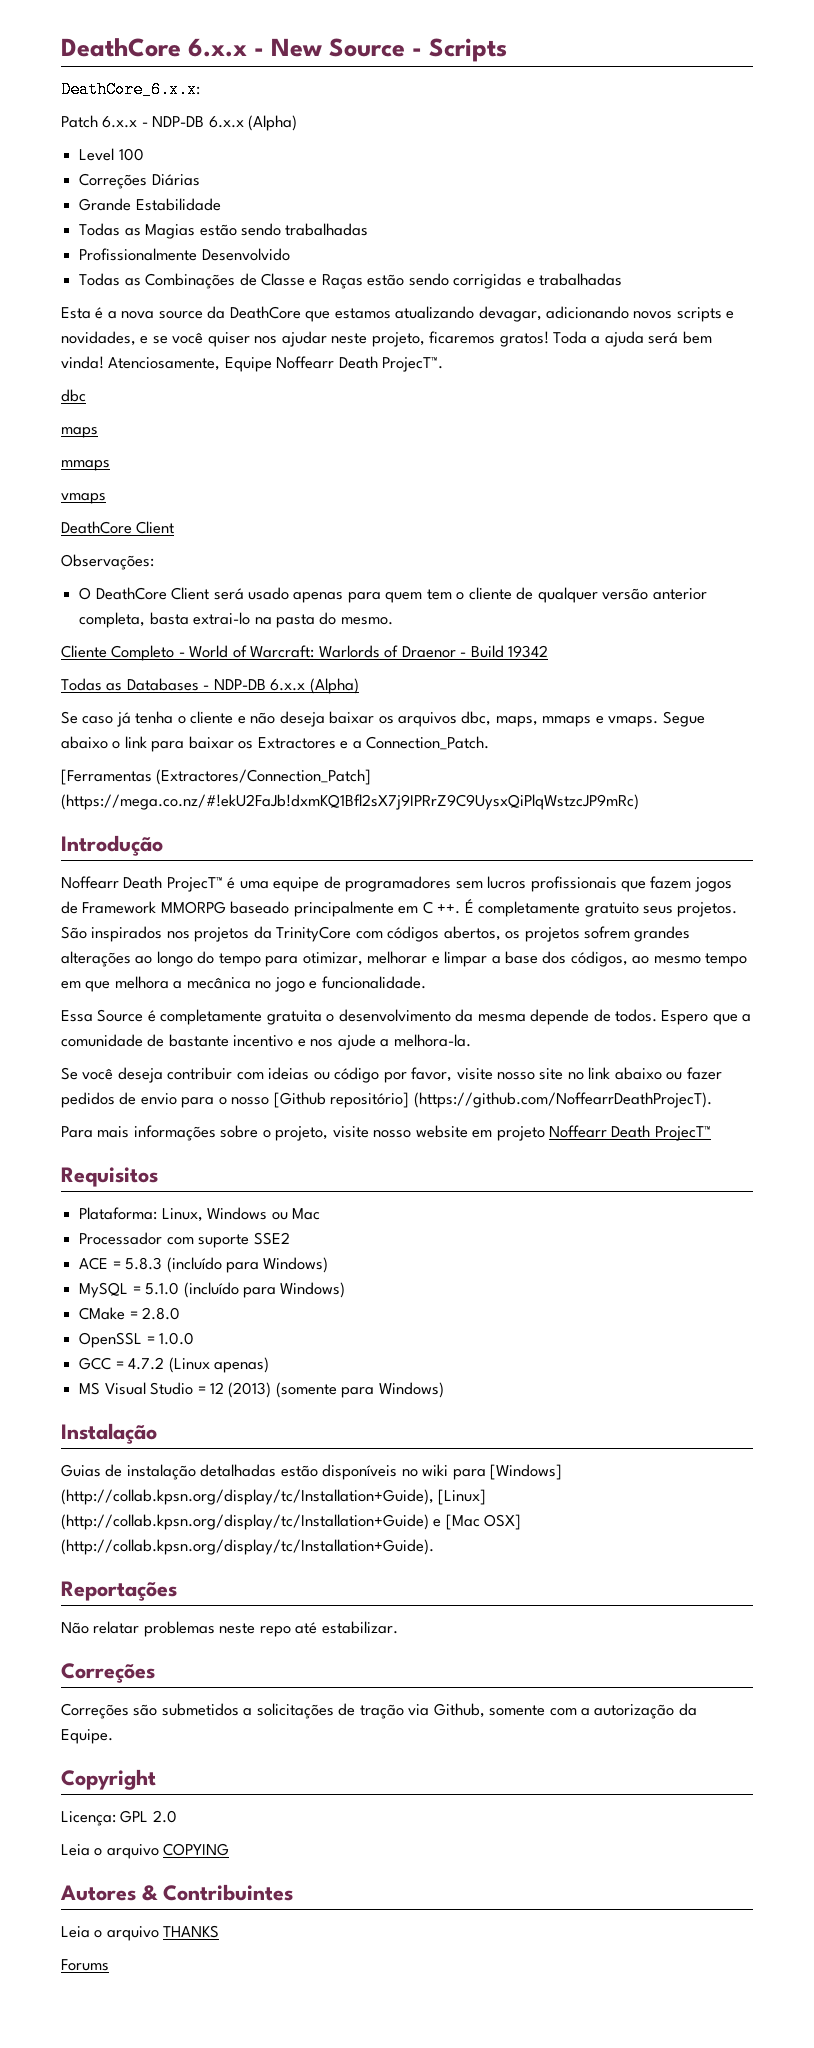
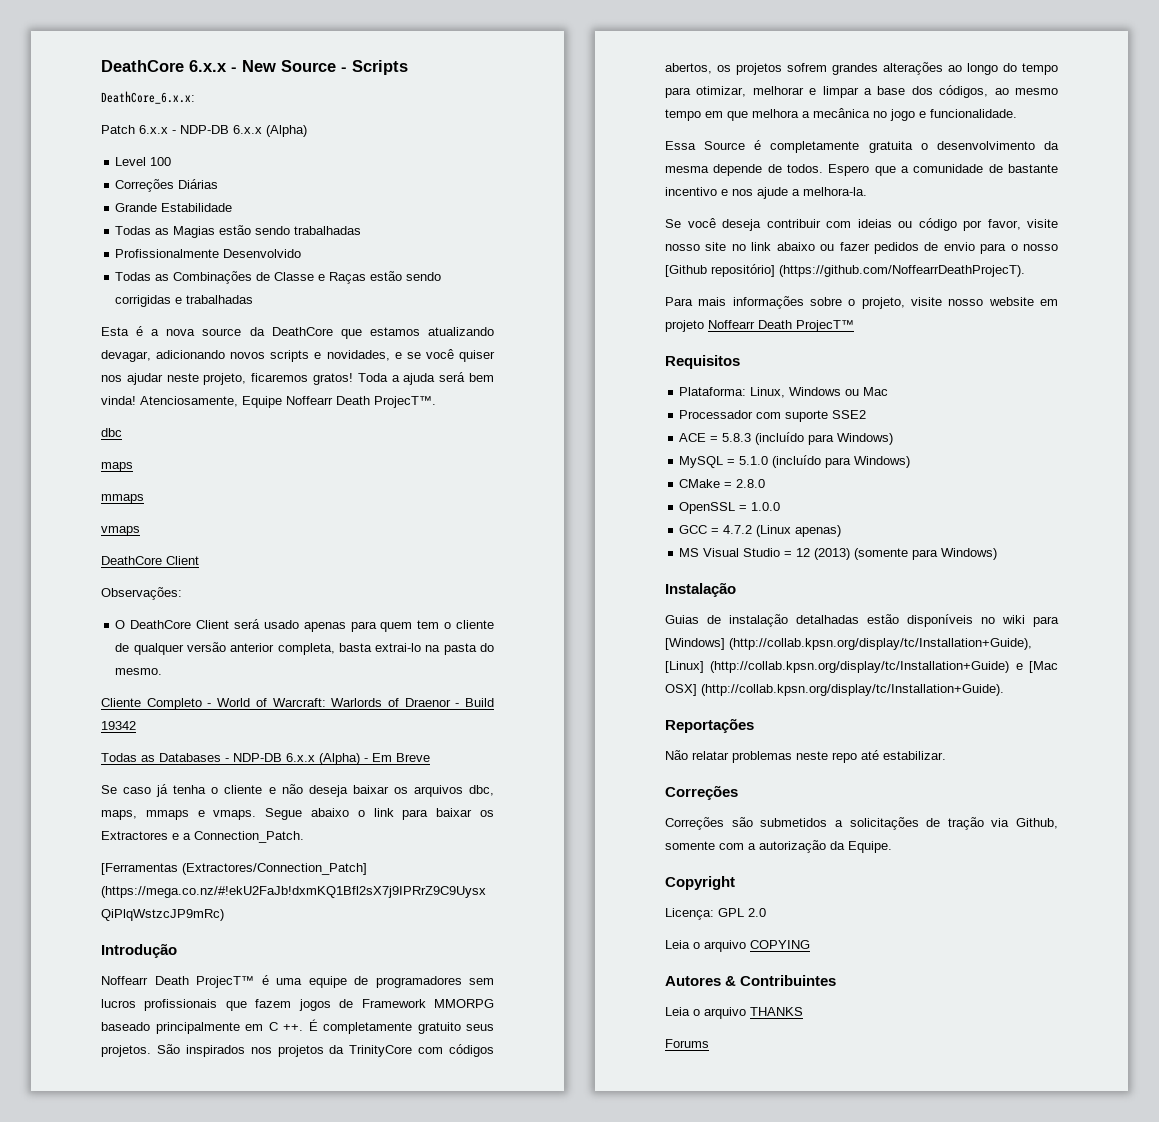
- Todas as Databases - NDP-DB 6.x.x (Alpha)
+ Todas as Databases - NDP-DB 6.x.x (Alpha) - Em Breve

